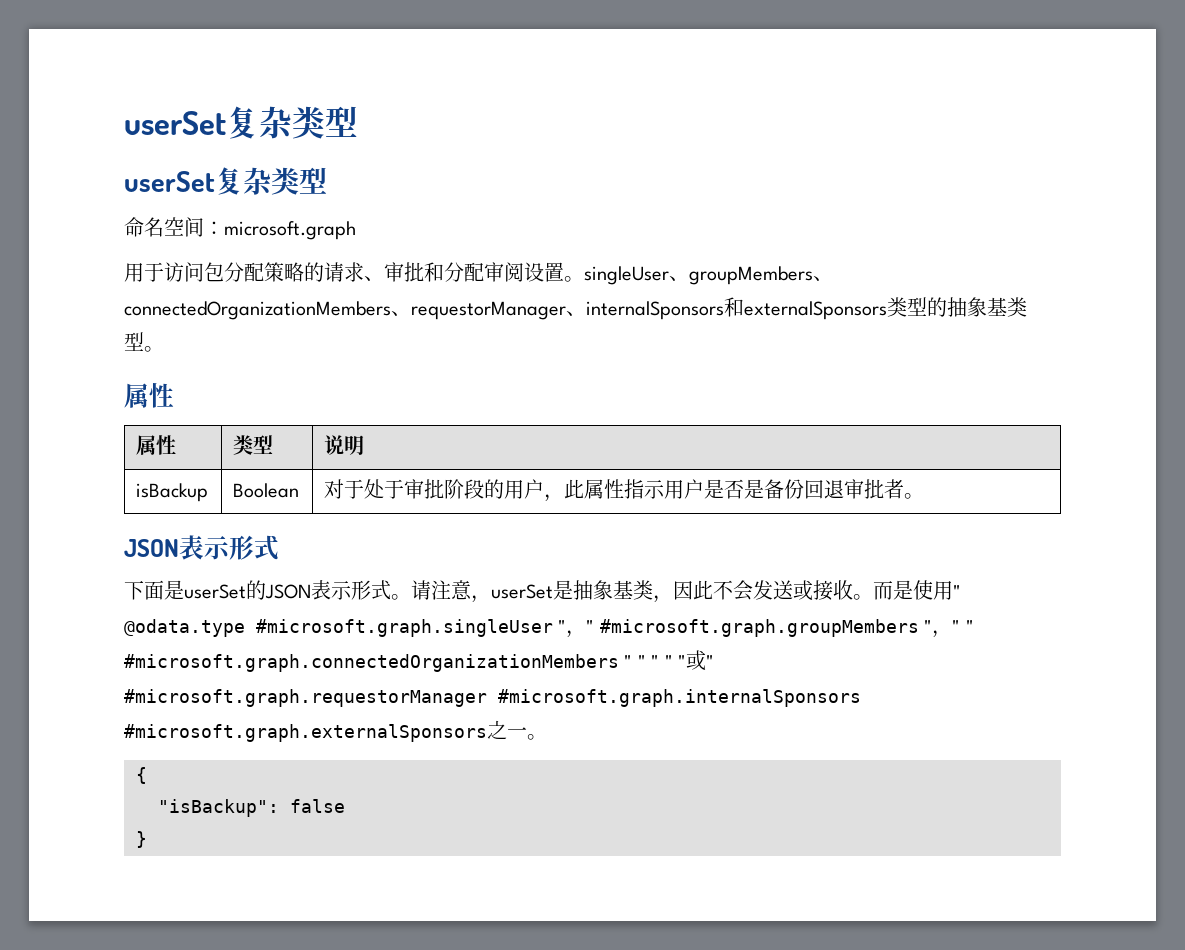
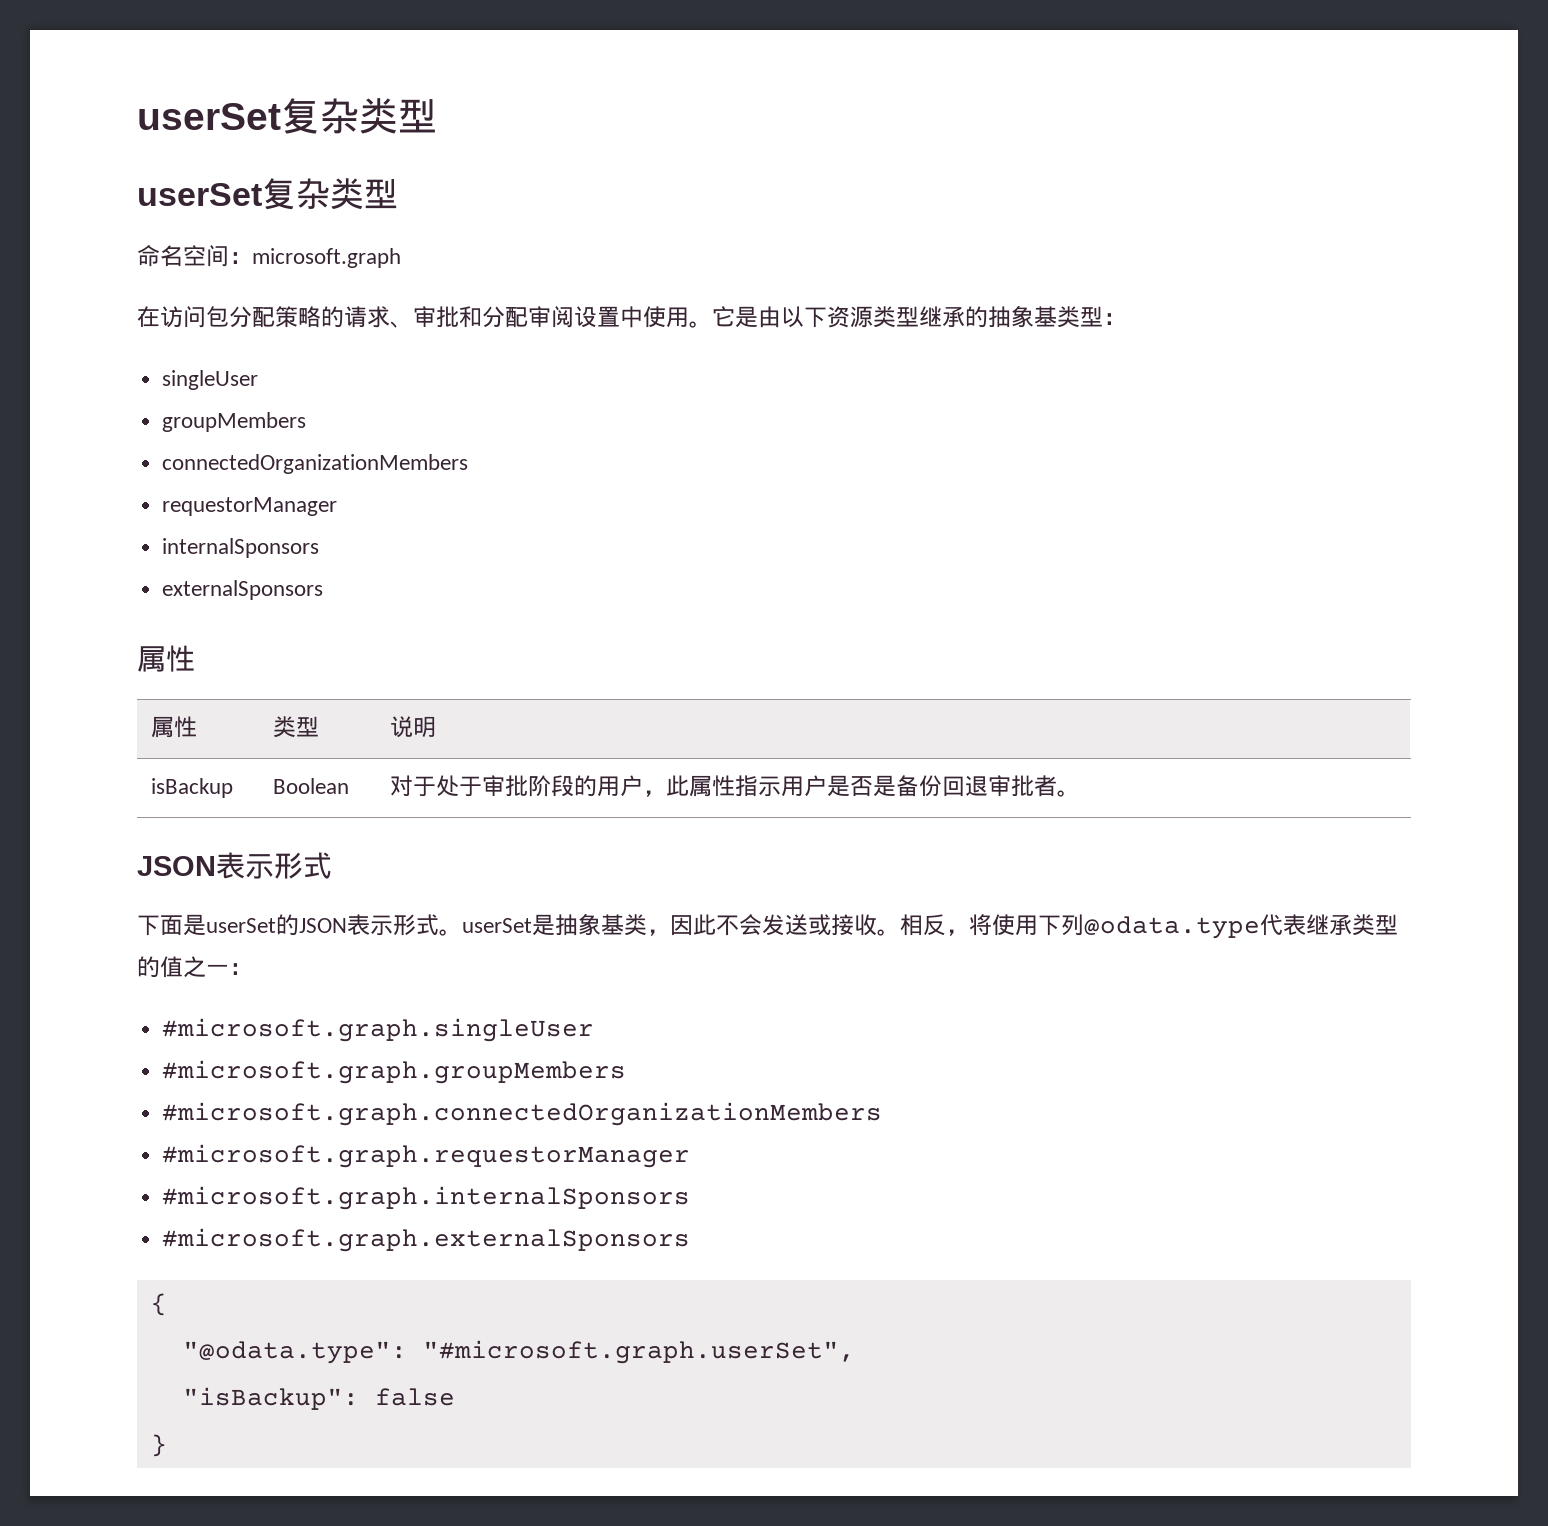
- 用于访问包分配策略的请求、审批和分配审阅设置。singleUser、groupMembers、connectedOrganizationMembers、requestorManager、internalSponsors和externalSponsors类型的抽象基类型。
+ 在访问包分配策略的请求、审批和分配审阅设置中使用。它是由以下资源类型继承的抽象基类型：
+ singleUser
+ groupMembers
+ connectedOrganizationMembers
+ requestorManager
+ internalSponsors
+ externalSponsors
- 下面是userSet的JSON表示形式。请注意，userSet是抽象基类，因此不会发送或接收。
+ 下面是userSet的JSON表示形式。userSet是抽象基类，因此不会发送或接收。
- 而是使用" @odata.type #microsoft.graph.singleUser "，" #microsoft.graph.groupMembers "，" " #microsoft.graph.connectedOrganizationMembers " " " " "或" #microsoft.graph.requestorManager #microsoft.graph.internalSponsors #microsoft.graph.externalSponsors之一。
+ 相反，将使用下列@odata.type代表继承类型的值之一：
+ #microsoft.graph.singleUser
+ #microsoft.graph.groupMembers
+ #microsoft.graph.connectedOrganizationMembers
+ #microsoft.graph.requestorManager
+ #microsoft.graph.internalSponsors
+ #microsoft.graph.externalSponsors
+ "@odata.type": "#microsoft.graph.userSet",

